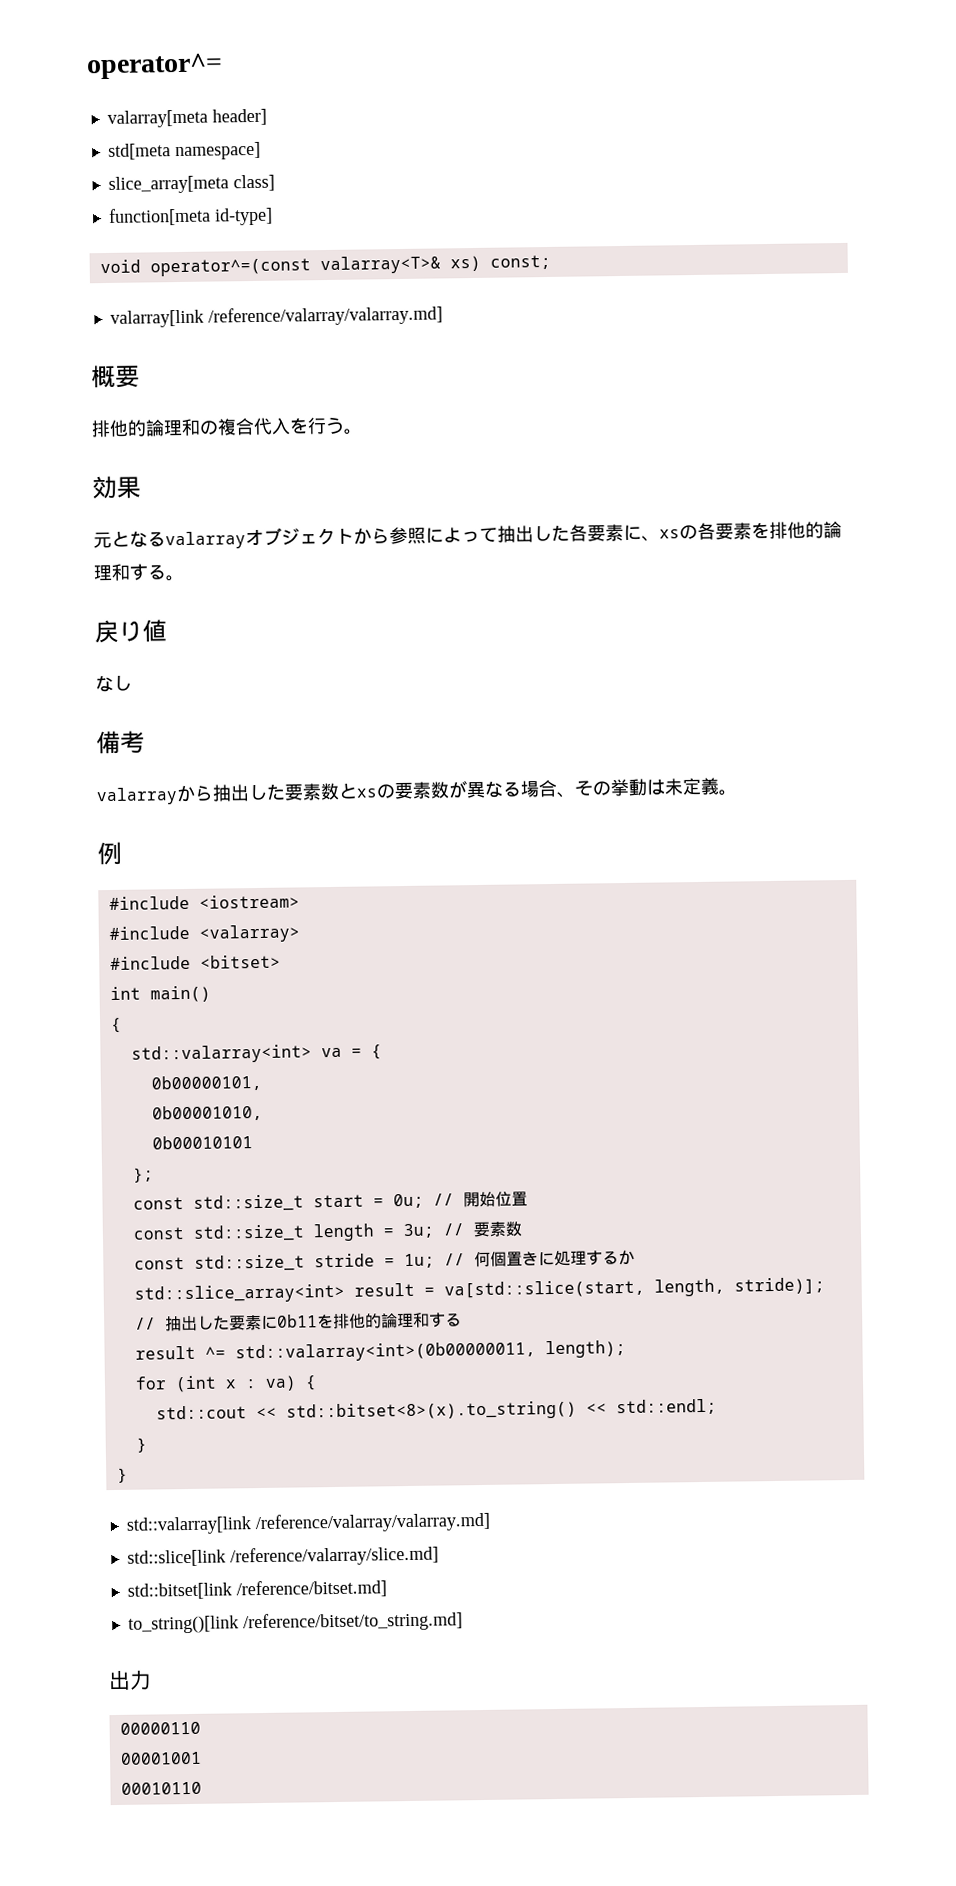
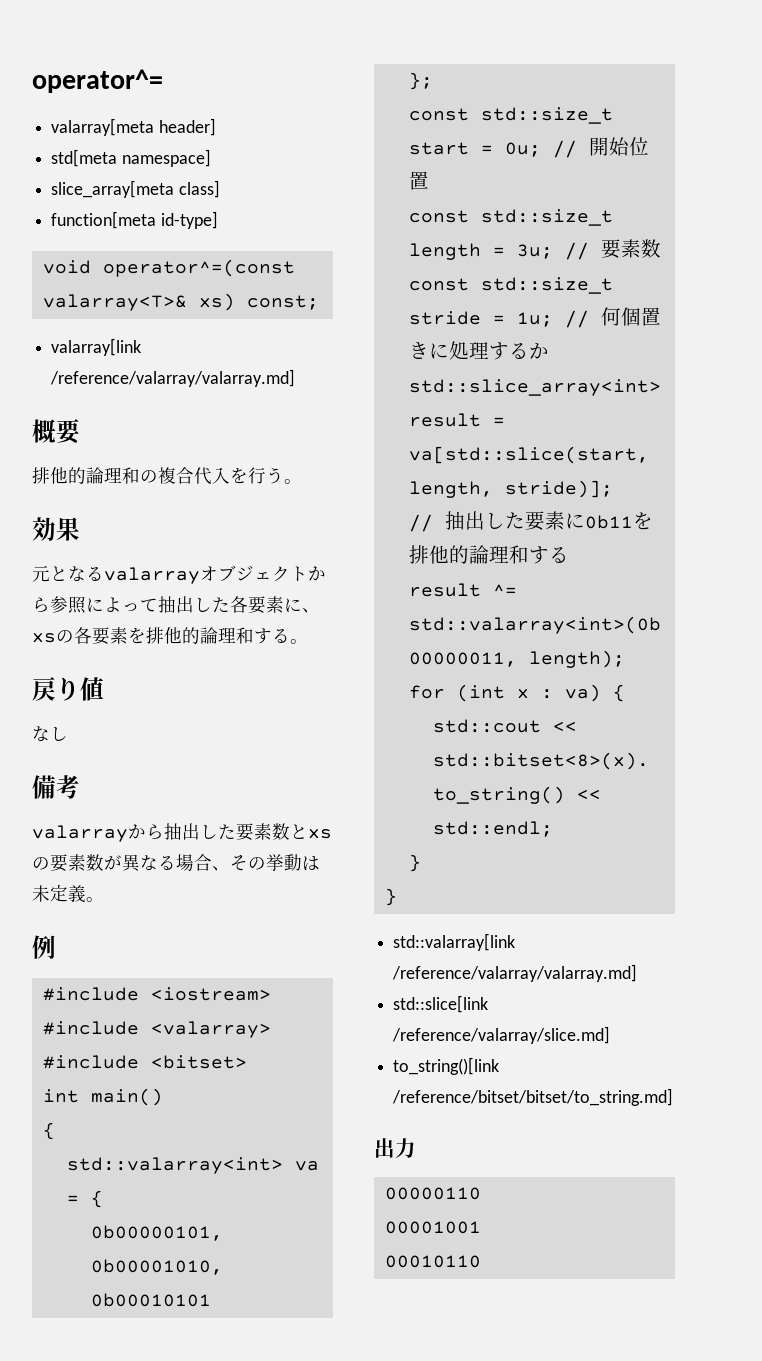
- std::bitset[link /reference/bitset.md]
- to_string()[link /reference/bitset/to_string.md]
+ to_string()[link /reference/bitset/bitset/to_string.md]

